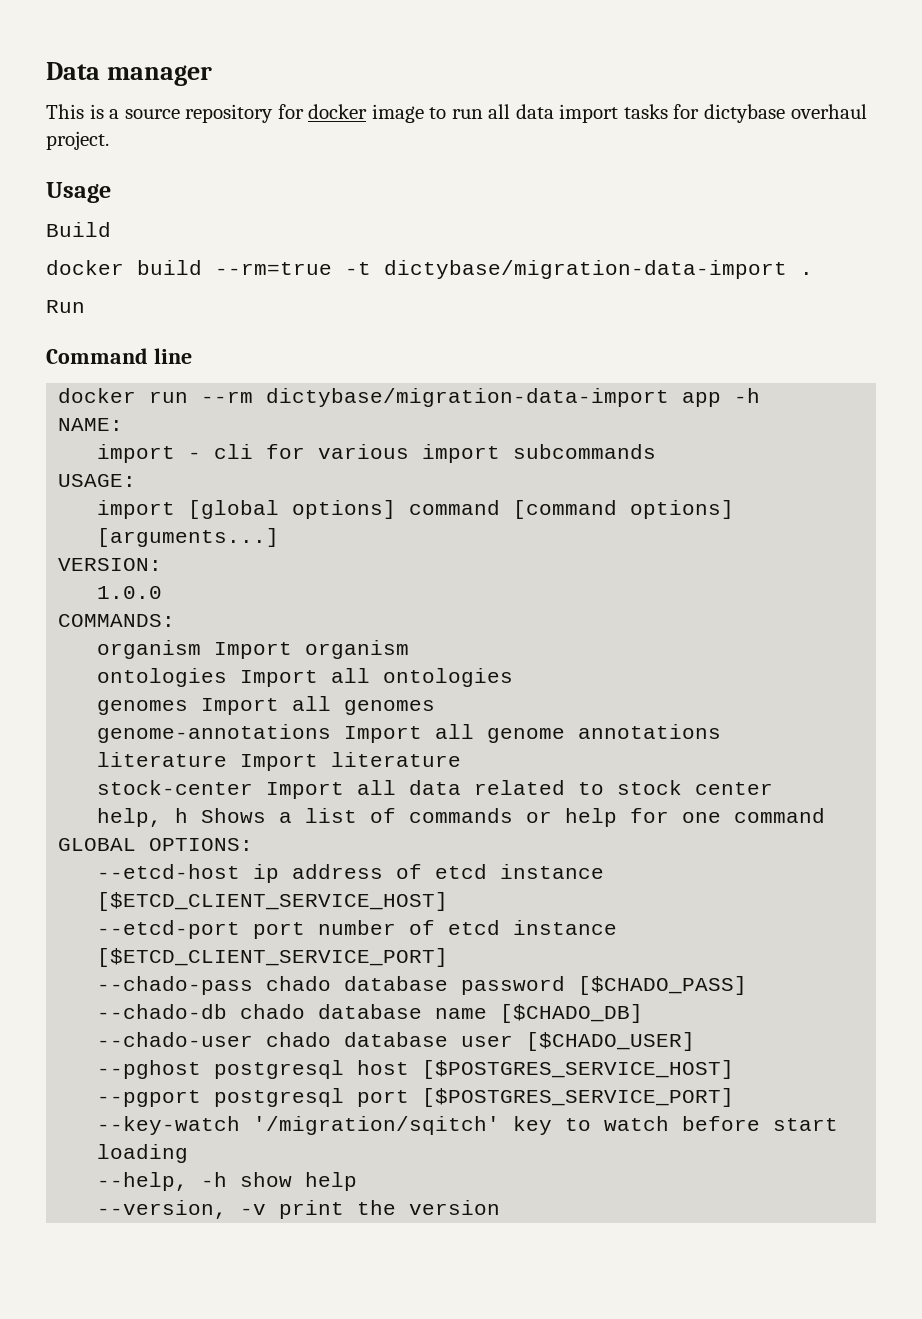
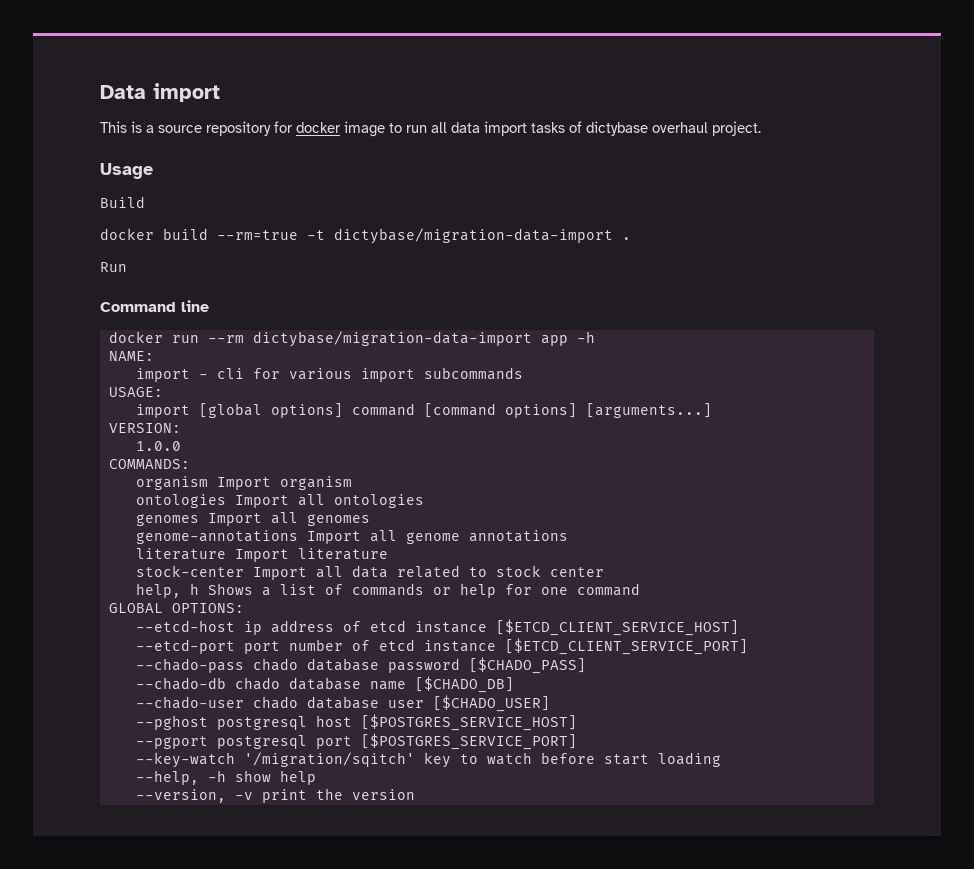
- Data manager
+ Data import
- This is a source repository for docker image to run all data import tasks for dictybase overhaul project.
+ This is a source repository for docker image to run all data import tasks of dictybase overhaul project.

